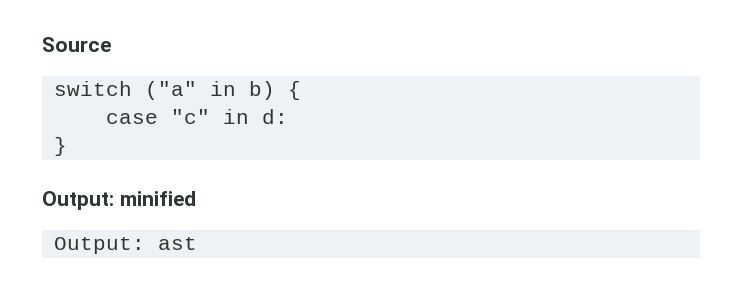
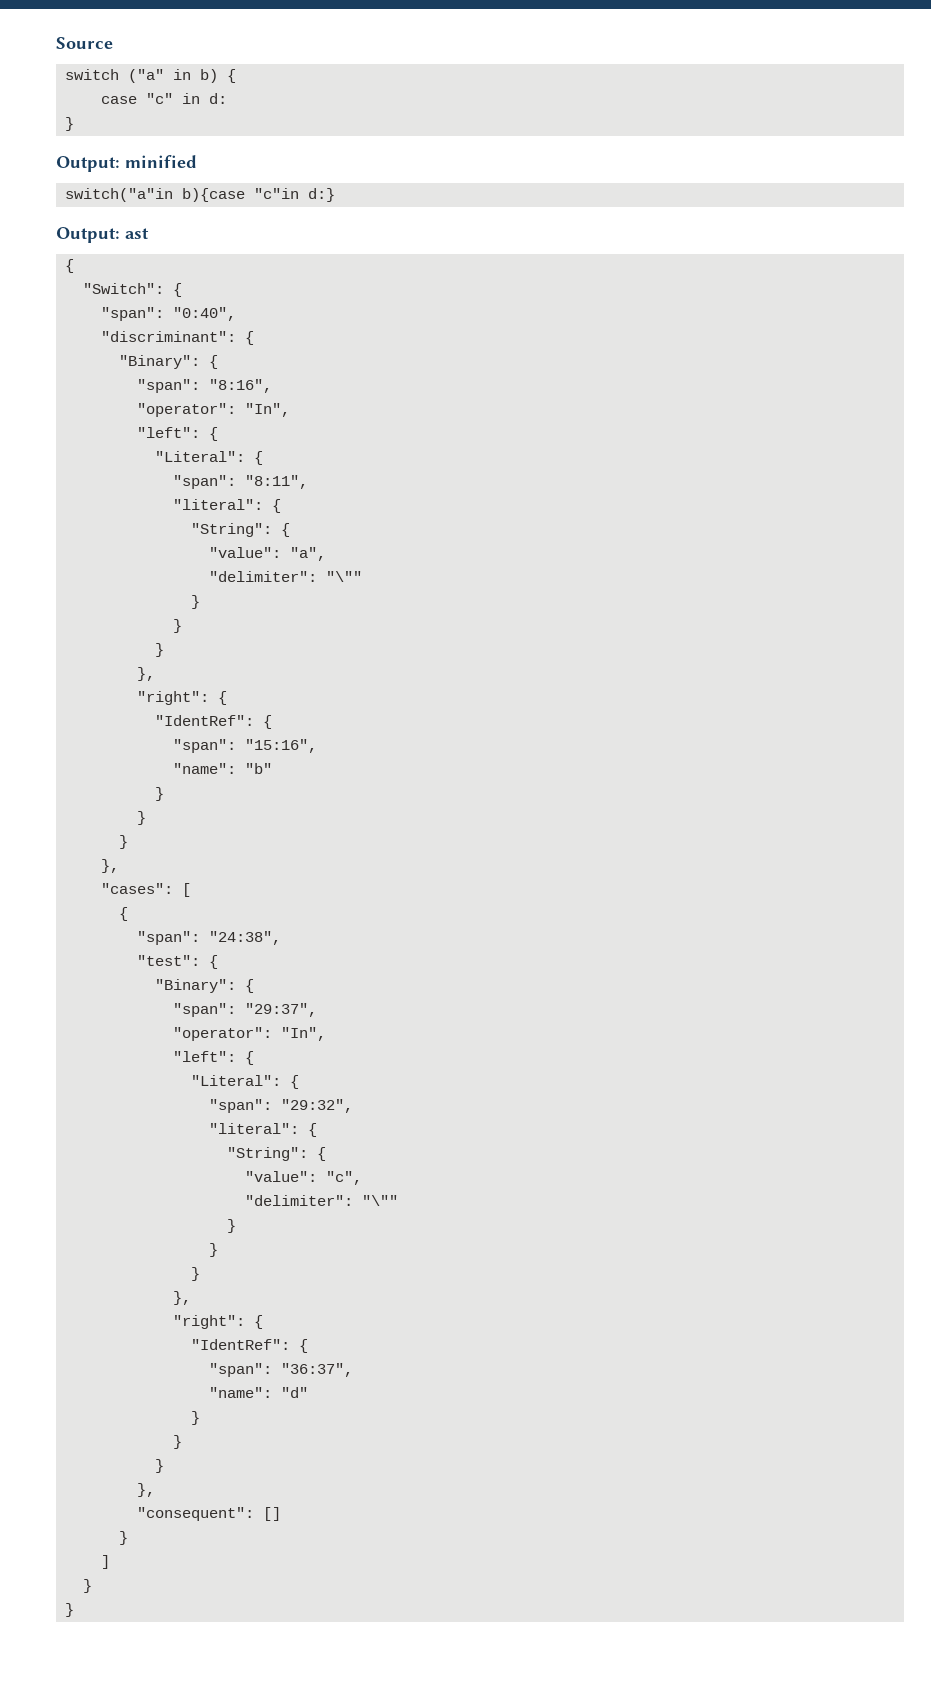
+ switch("a"in b){case "c"in d:}
  Output: ast
+ {
+ "Switch": {
+ "span": "0:40",
+ "discriminant": {
+ "Binary": {
+ "span": "8:16",
+ "operator": "In",
+ "left": {
+ "Literal": {
+ "span": "8:11",
+ "literal": {
+ "String": {
+ "value": "a",
+ "delimiter": "\""
+ }
+ }
+ }
+ },
+ "right": {
+ "IdentRef": {
+ "span": "15:16",
+ "name": "b"
+ }
+ }
+ }
+ },
+ "cases": [
+ {
+ "span": "24:38",
+ "test": {
+ "Binary": {
+ "span": "29:37",
+ "operator": "In",
+ "left": {
+ "Literal": {
+ "span": "29:32",
+ "literal": {
+ "String": {
+ "value": "c",
+ "delimiter": "\""
+ }
+ }
+ }
+ },
+ "right": {
+ "IdentRef": {
+ "span": "36:37",
+ "name": "d"
+ }
+ }
+ }
+ },
+ "consequent": []
+ }
+ ]
+ }
+ }

